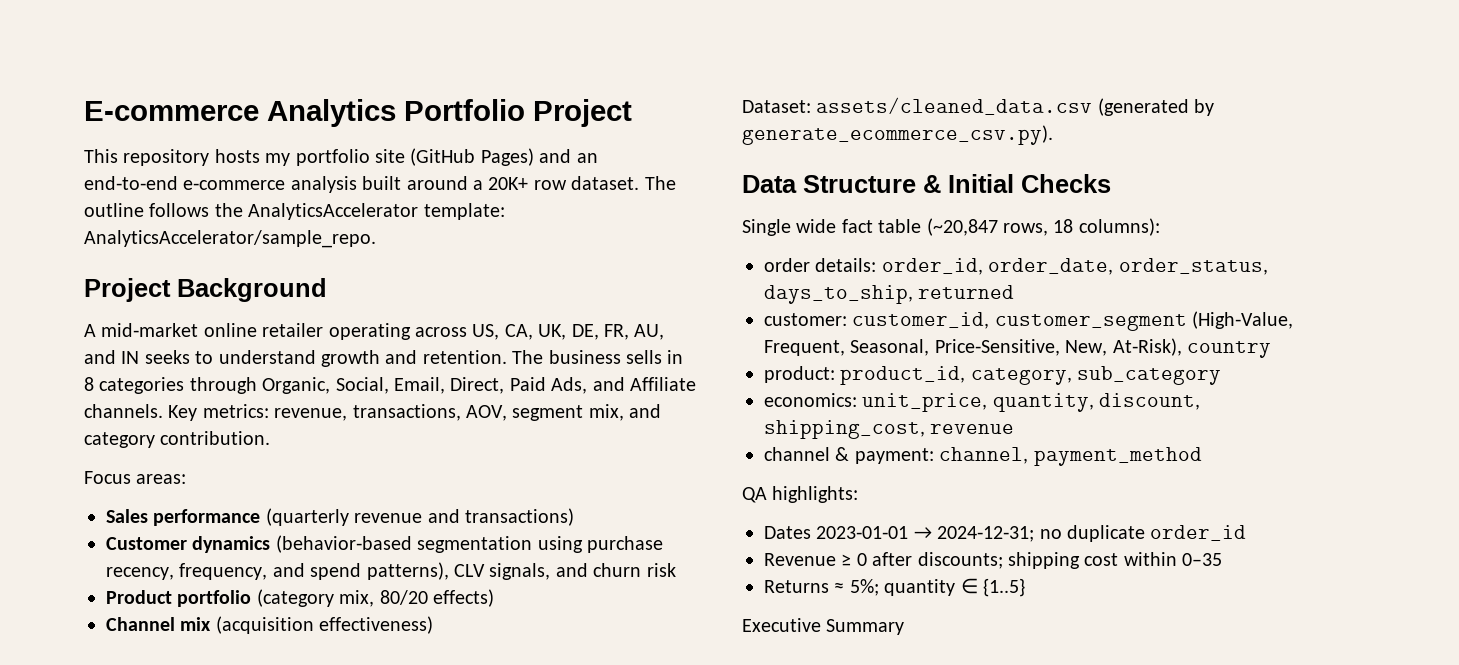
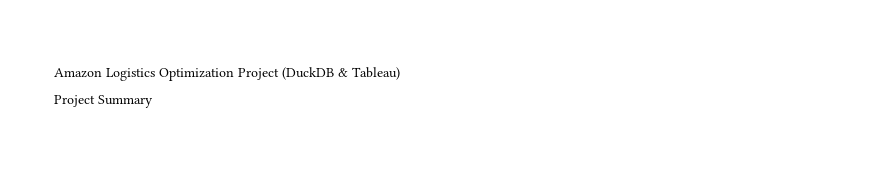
- E-commerce Analytics Portfolio Project
- This repository hosts my portfolio site (GitHub Pages) and an end‑to‑end e‑commerce analysis built around a 20K+ row dataset. The outline follows the AnalyticsAccelerator template: AnalyticsAccelerator/sample_repo.
- Project Background
- A mid‑market online retailer operating across US, CA, UK, DE, FR, AU, and IN seeks to understand growth and retention. The business sells in 8 categories through Organic, Social, Email, Direct, Paid Ads, and Affiliate channels. Key metrics: revenue, transactions, AOV, segment mix, and category contribution.
- Focus areas:
- Sales performance (quarterly revenue and transactions)
- Customer dynamics (behavior‑based segmentation using purchase recency, frequency, and spend patterns), CLV signals, and churn risk
- Product portfolio (category mix, 80/20 effects)
- Channel mix (acquisition effectiveness)
- Dataset: assets/cleaned_data.csv (generated by generate_ecommerce_csv.py).
- Data Structure & Initial Checks
- Single wide fact table (~20,847 rows, 18 columns):
- order details: order_id, order_date, order_status, days_to_ship, returned
- customer: customer_id, customer_segment (High‑Value, Frequent, Seasonal, Price‑Sensitive, New, At‑Risk), country
- product: product_id, category, sub_category
- economics: unit_price, quantity, discount, shipping_cost, revenue
- channel & payment: channel, payment_method
- QA highlights:
- Dates 2023‑01‑01 → 2024‑12‑31; no duplicate order_id
- Revenue ≥ 0 after discounts; shipping cost within 0–35
- Returns ≈ 5%; quantity ∈ {1..5}
- Executive Summary
+ Amazon Logistics Optimization Project (DuckDB & Tableau)
+ Project Summary

